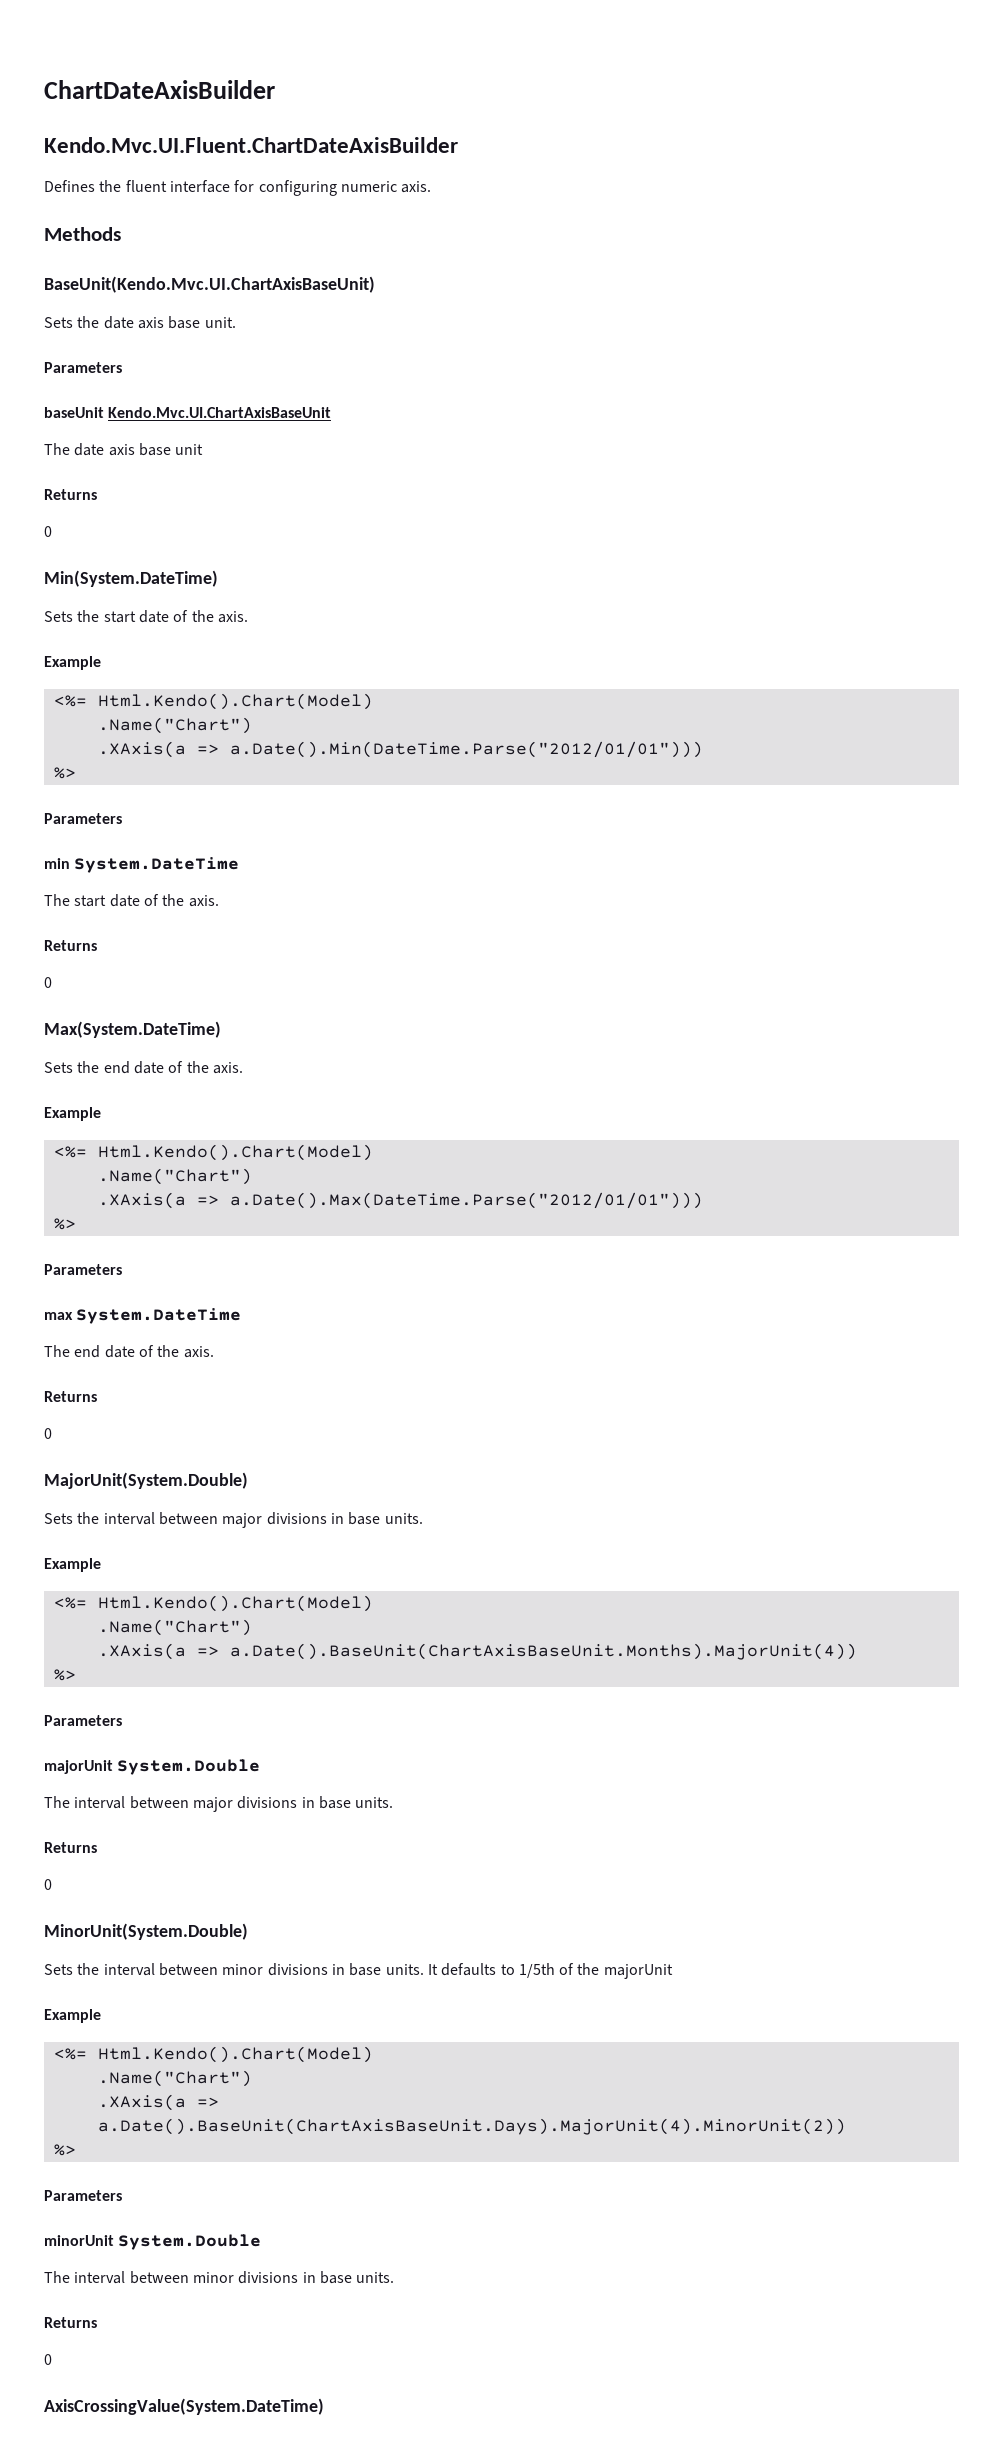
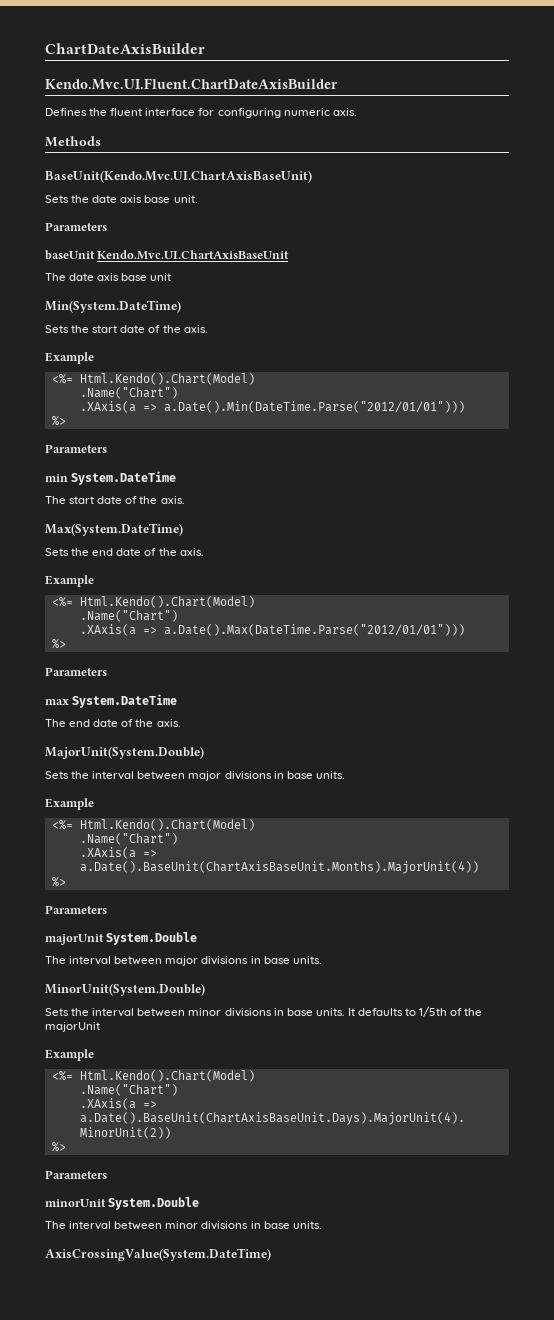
  The date axis base unit
- Returns
- 0
  The start date of the axis.
- Returns
- 0
  The end date of the axis.
- Returns
- 0
  The interval between major divisions in base units.
- Returns
- 0
  The interval between minor divisions in base units.
- Returns
- 0

